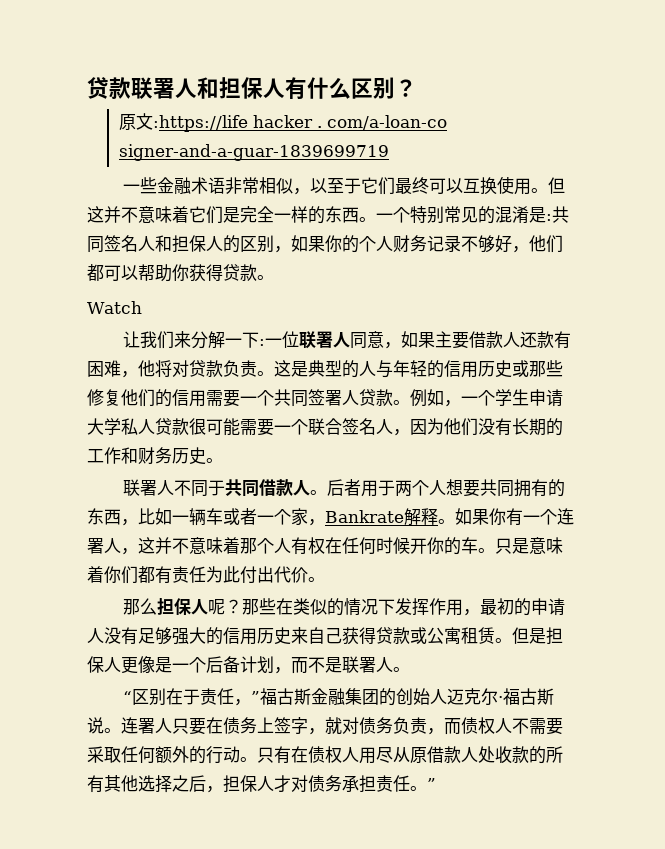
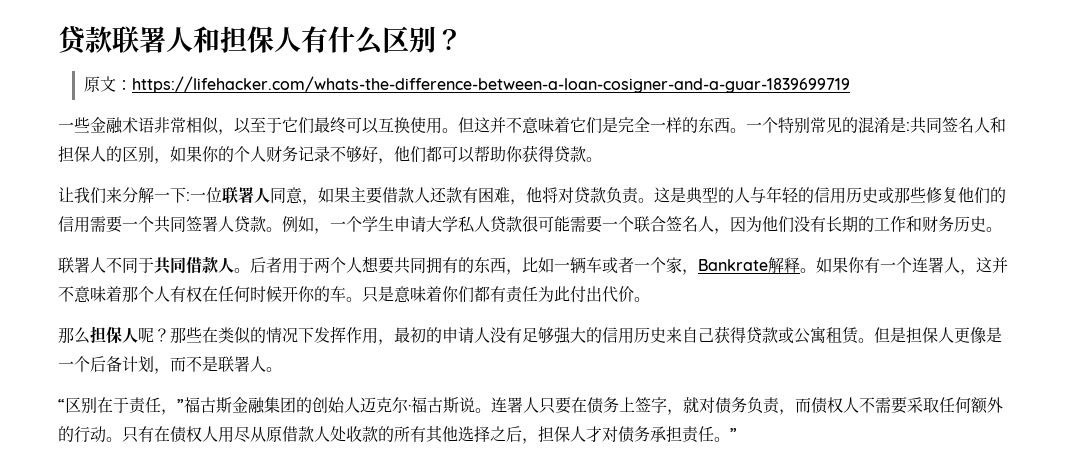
- 原文:https://life hacker . com/a-loan-co signer-and-a-guar-1839699719
+ 原文：https://lifehacker.com/whats-the-difference-between-a-loan-cosigner-and-a-guar-1839699719
- Watch

